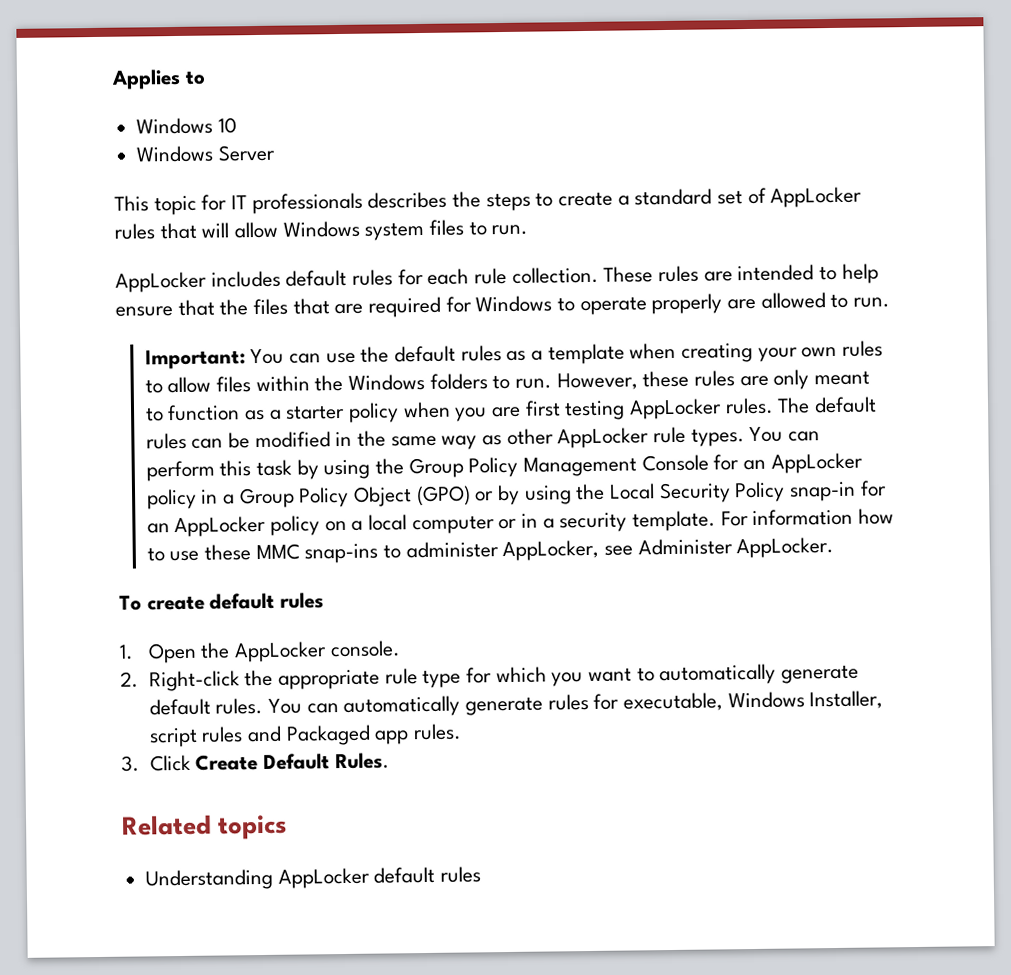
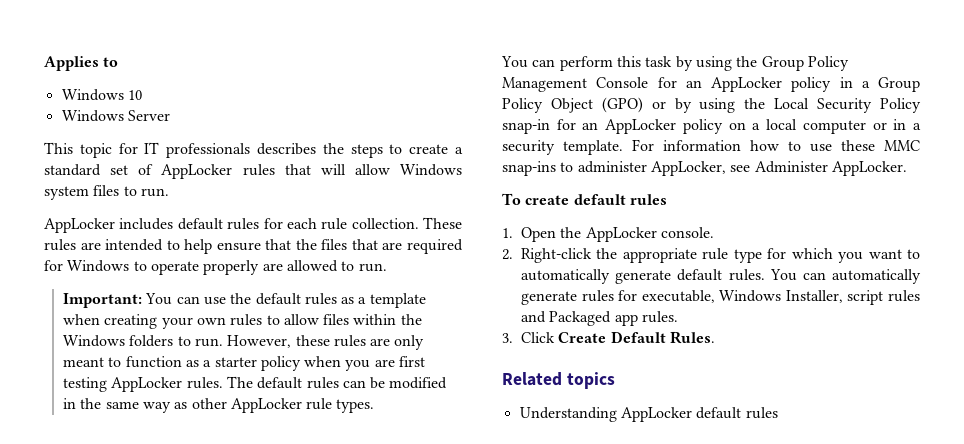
- The default rules can be modified in the same way as other AppLocker rule types. You can perform this task by using the Group Policy Management Console for an AppLocker policy in a Group Policy Object (GPO) or by using the Local Security Policy snap-in for an AppLocker policy on a local computer or in a security template.
+ The default rules can be modified in the same way as other AppLocker rule types.
+ You can perform this task by using the Group Policy Management Console for an AppLocker policy in a Group Policy Object (GPO) or by using the Local Security Policy snap-in for an AppLocker policy on a local computer or in a security template.

